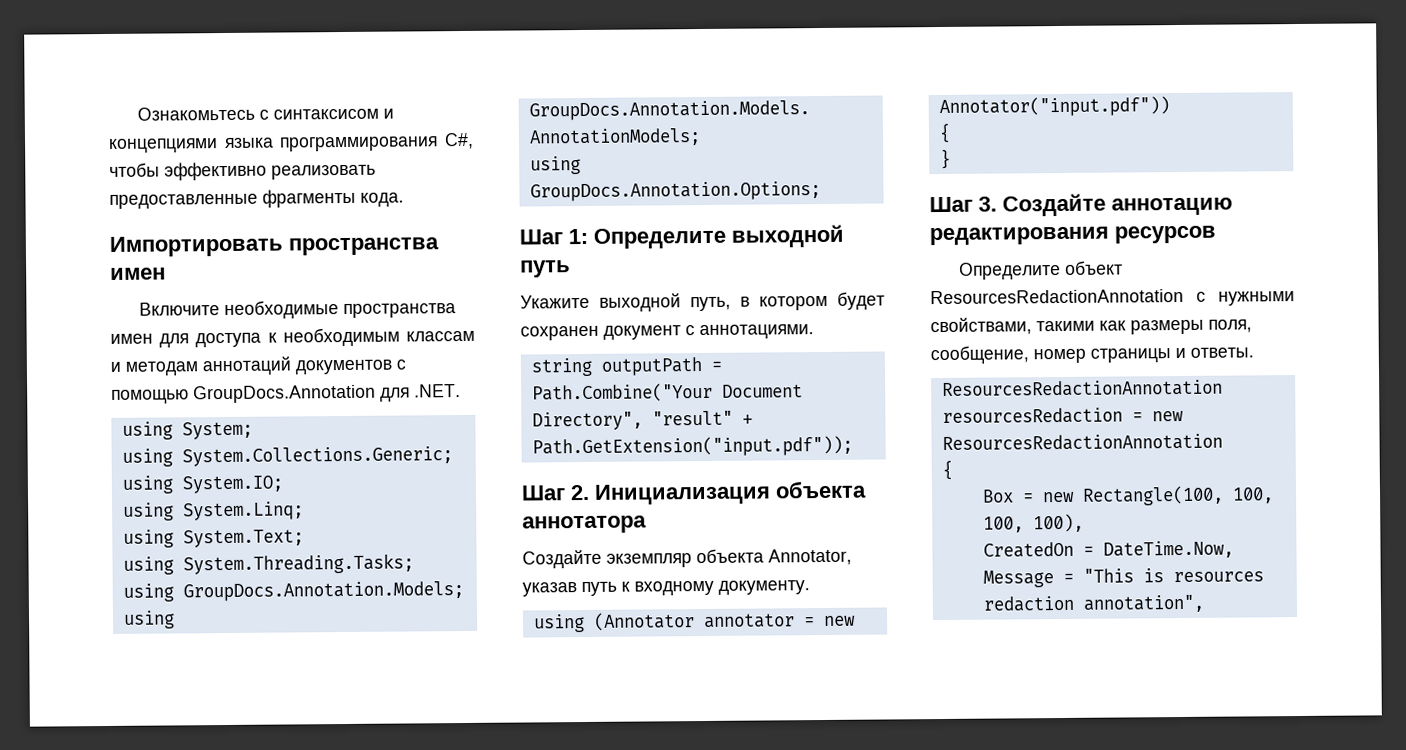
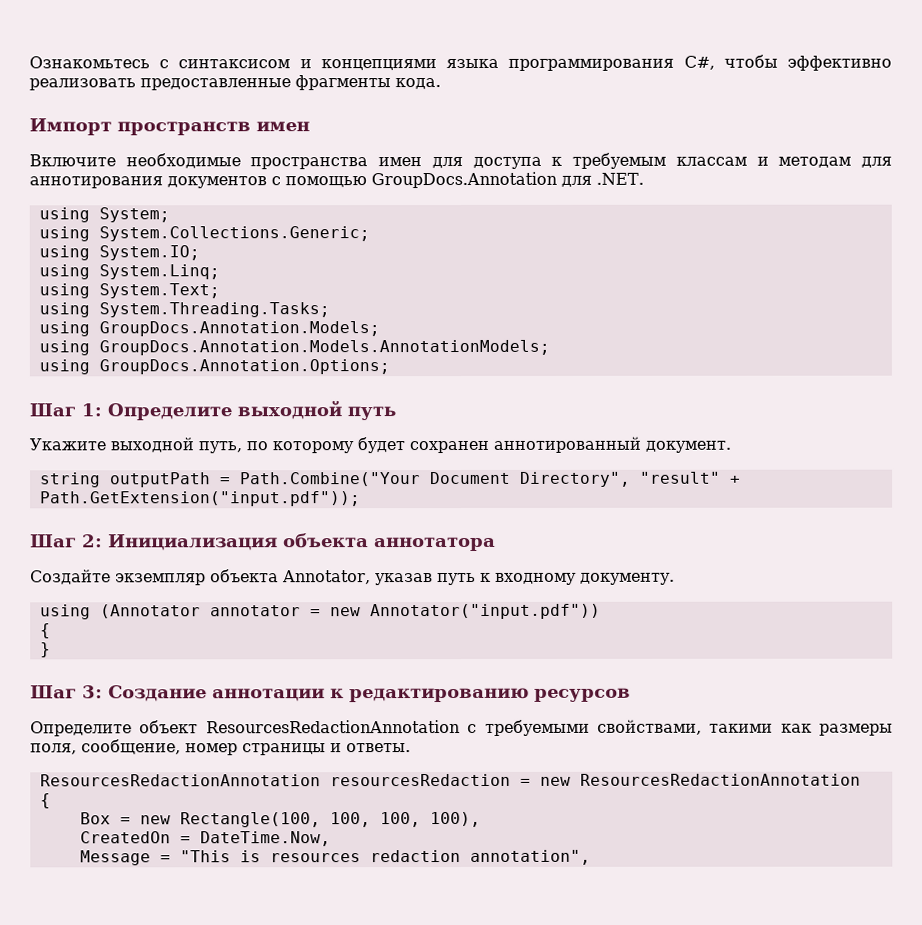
- Импортировать пространства имен
+ Импорт пространств имен
- Включите необходимые пространства имен для доступа к необходимым классам и методам аннотаций документов с помощью GroupDocs.Annotation для .NET.
+ Включите необходимые пространства имен для доступа к требуемым классам и методам для аннотирования документов с помощью GroupDocs.Annotation для .NET.
- Укажите выходной путь, в котором будет сохранен документ с аннотациями.
+ Укажите выходной путь, по которому будет сохранен аннотированный документ.
- Шаг 2. Инициализация объекта аннотатора
+ Шаг 2: Инициализация объекта аннотатора
- Шаг 3. Создайте аннотацию редактирования ресурсов
+ Шаг 3: Создание аннотации к редактированию ресурсов
- Определите объект ResourcesRedactionAnnotation с нужными свойствами, такими как размеры поля, сообщение, номер страницы и ответы.
+ Определите объект ResourcesRedactionAnnotation с требуемыми свойствами, такими как размеры поля, сообщение, номер страницы и ответы.

